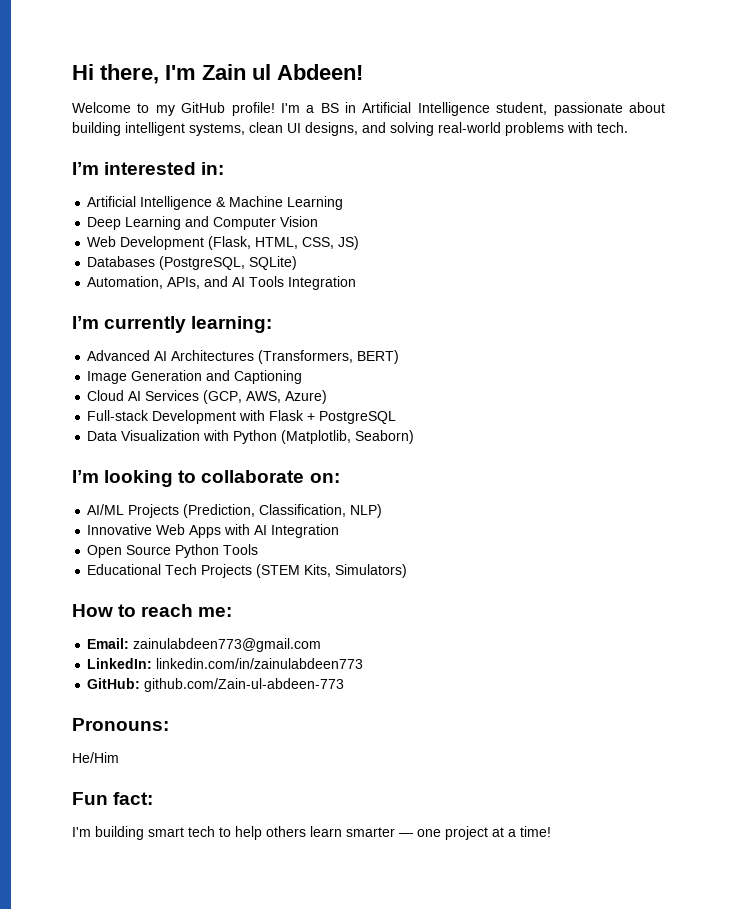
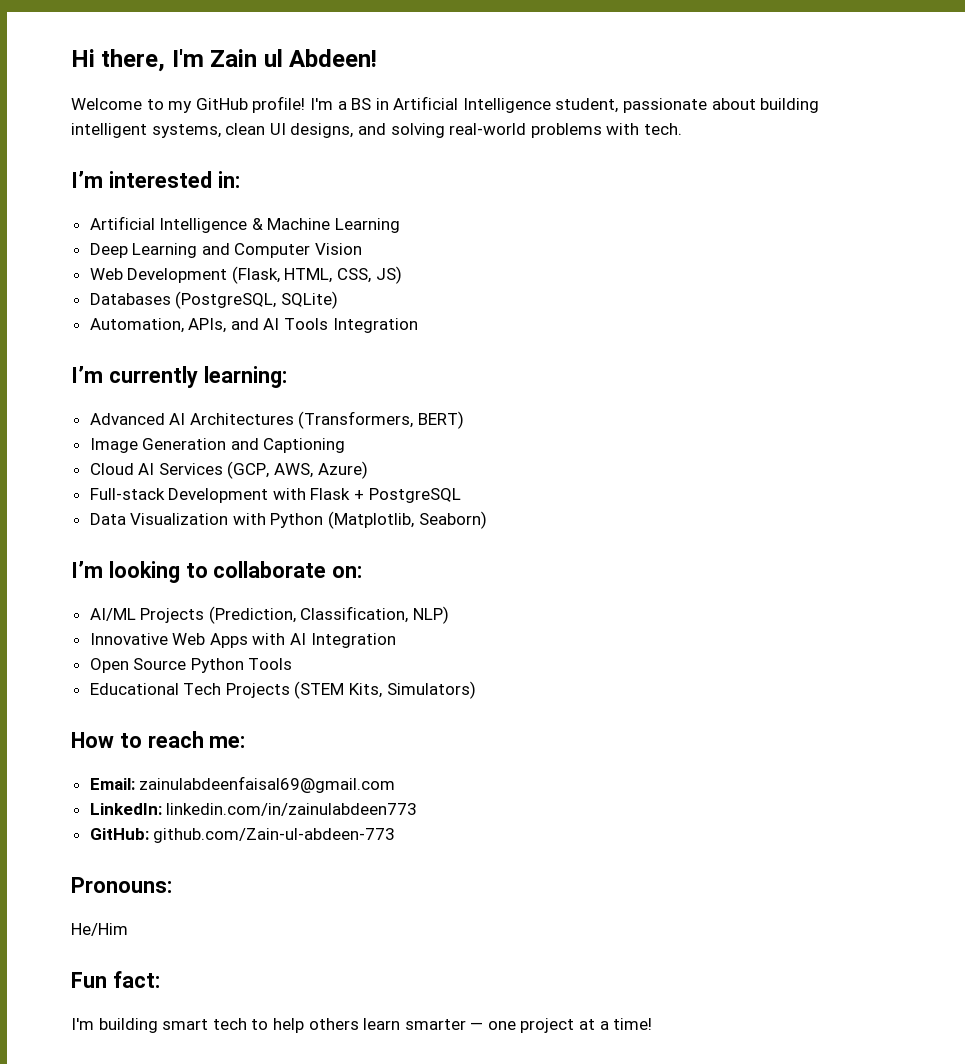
- Email: zainulabdeen773@gmail.com
+ Email: zainulabdeenfaisal69@gmail.com

